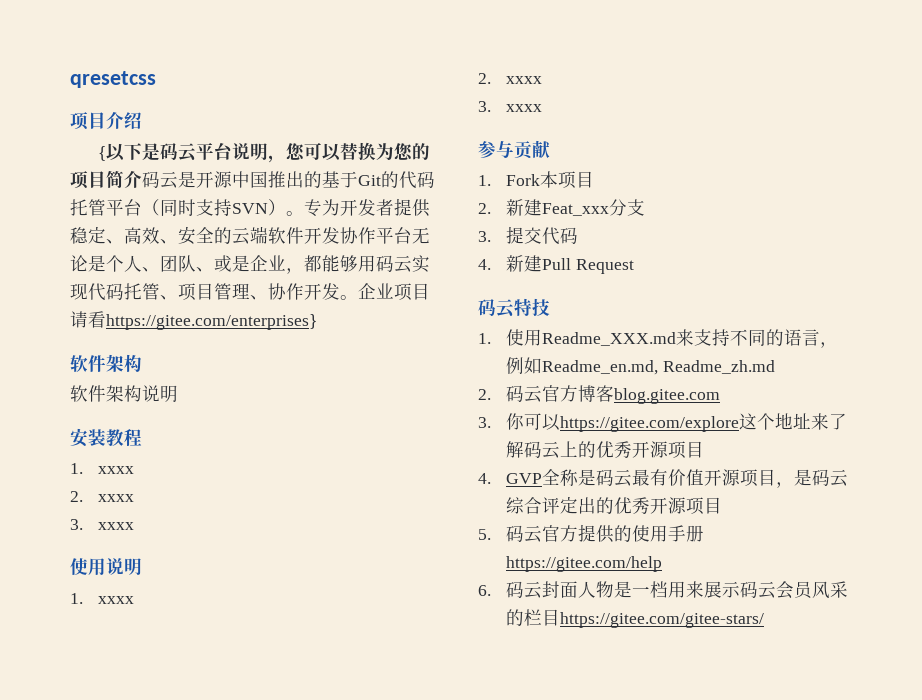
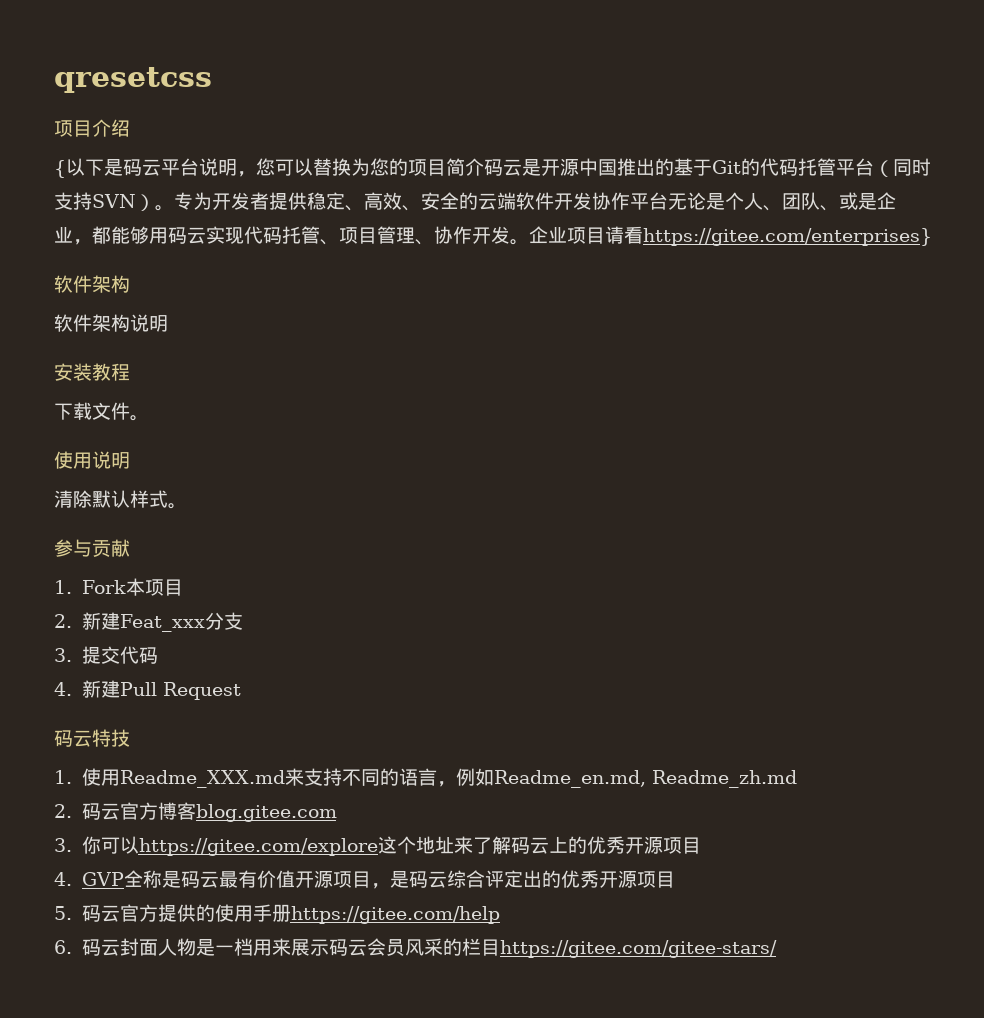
  安装教程
- 1. xxxx
- 2. xxxx
- 3. xxxx
+ 下载文件。
  使用说明
- 1. xxxx
- 2. xxxx
- 3. xxxx
+ 清除默认样式。

